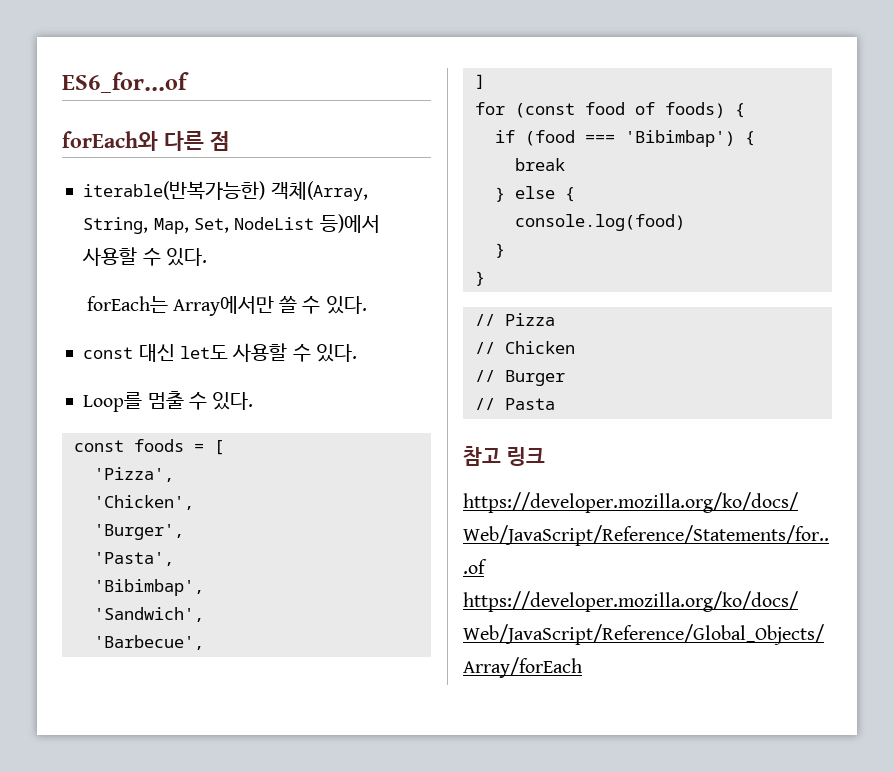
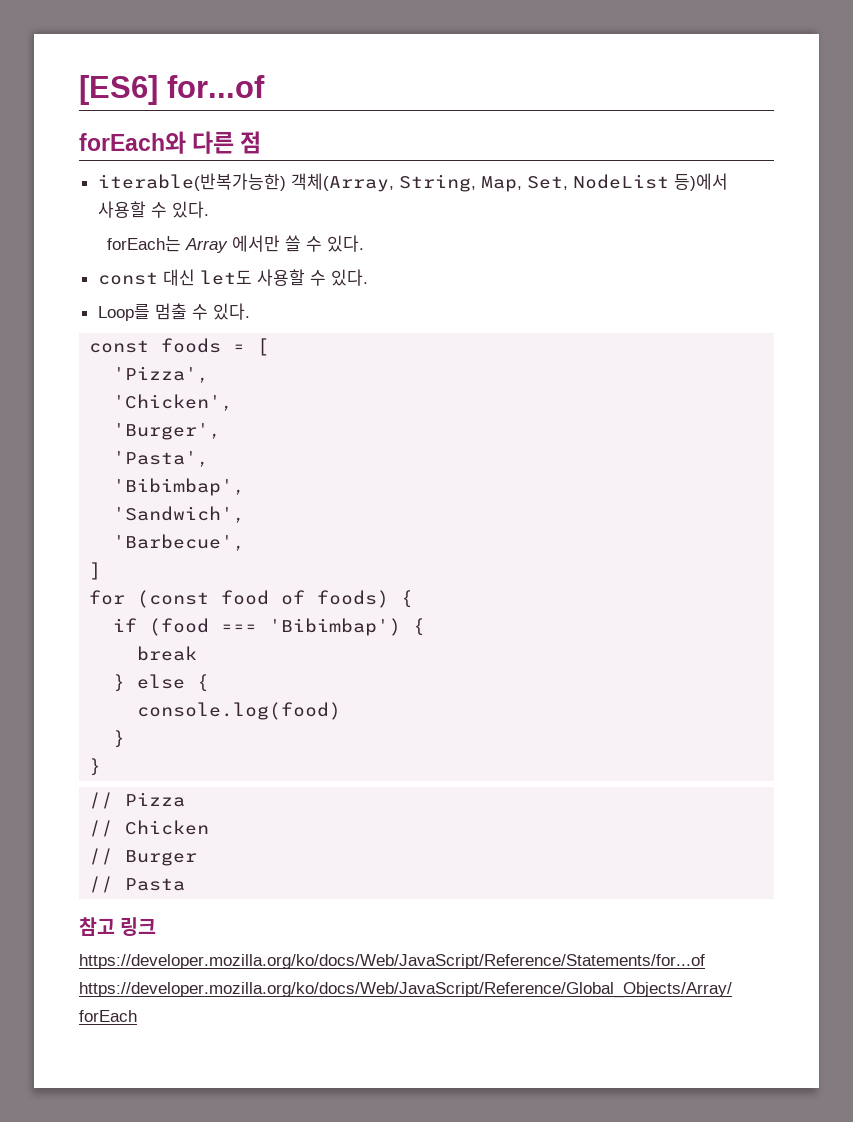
- ES6_for...of
+ [ES6] for...of
- forEach는 Array에서만 쓸 수 있다.
+ forEach는 Array 에서만 쓸 수 있다.

